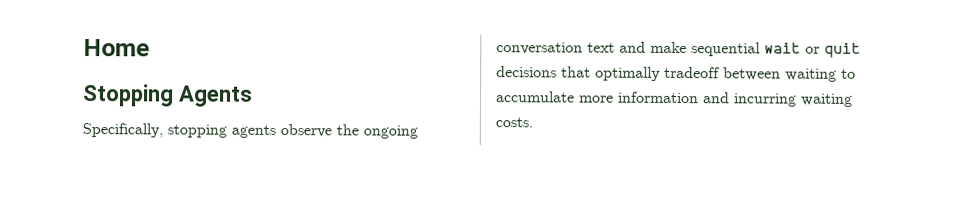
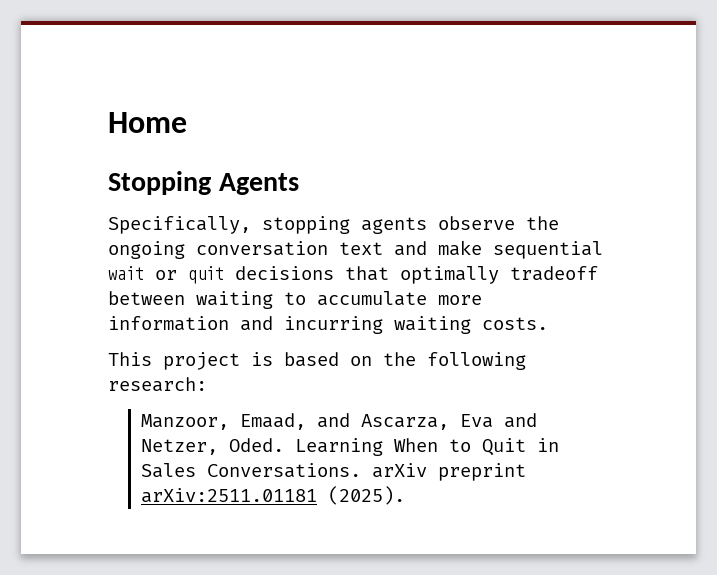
+ This project is based on the following research:
+ Manzoor, Emaad, and Ascarza, Eva and Netzer, Oded. Learning When to Quit in Sales Conversations. arXiv preprint arXiv:2511.01181 (2025).

